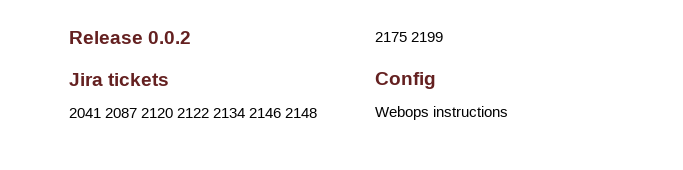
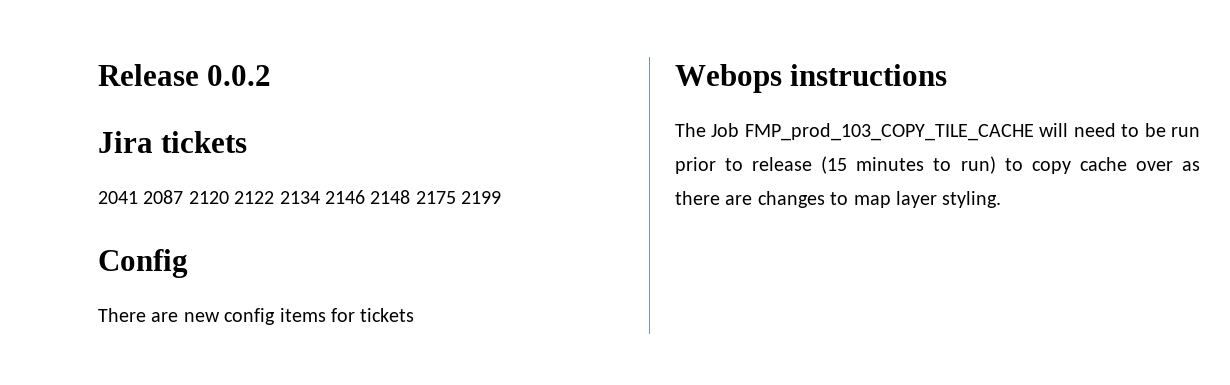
+ There are new config items for tickets
  Webops instructions
+ The Job FMP_prod_103_COPY_TILE_CACHE will need to be run prior to release (15 minutes to run) to copy cache over as there are changes to map layer styling.

